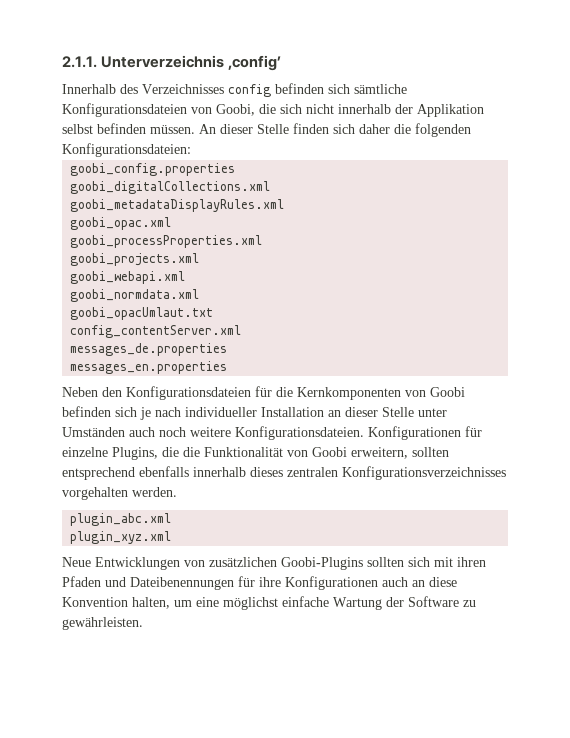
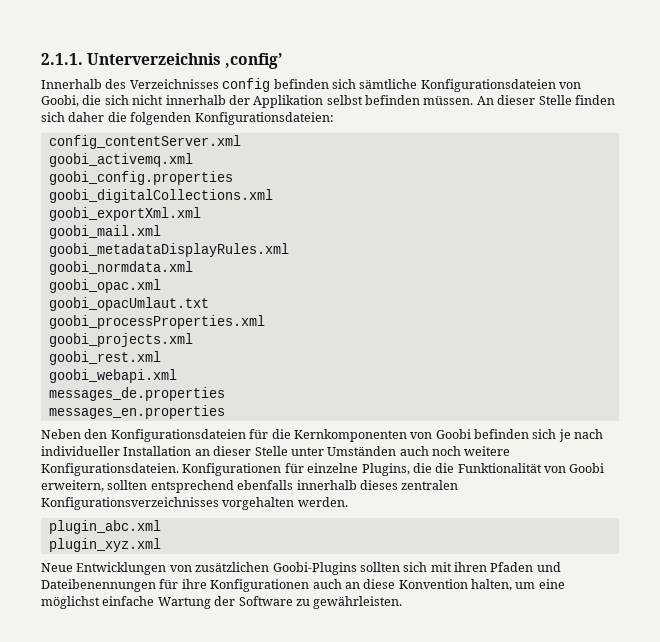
+ config_contentServer.xml
+ goobi_activemq.xml
+ goobi_exportXml.xml
+ goobi_mail.xml
+ goobi_normdata.xml
+ goobi_opacUmlaut.txt
+ goobi_rest.xml
- goobi_normdata.xml
- goobi_opacUmlaut.txt
- config_contentServer.xml

